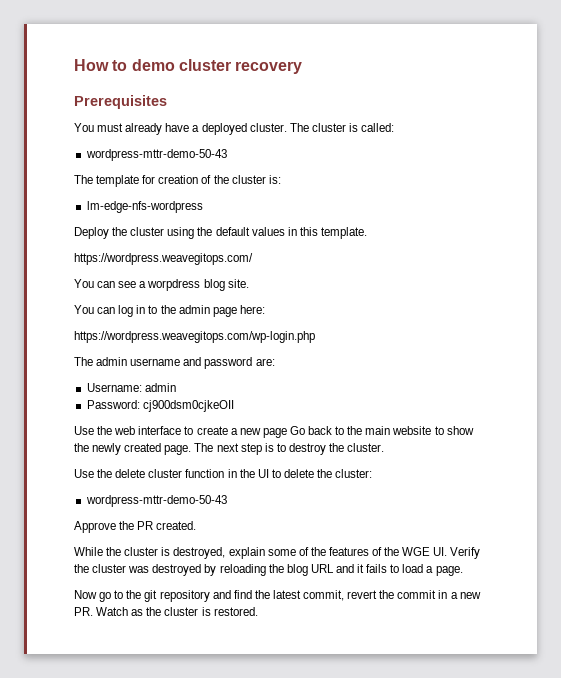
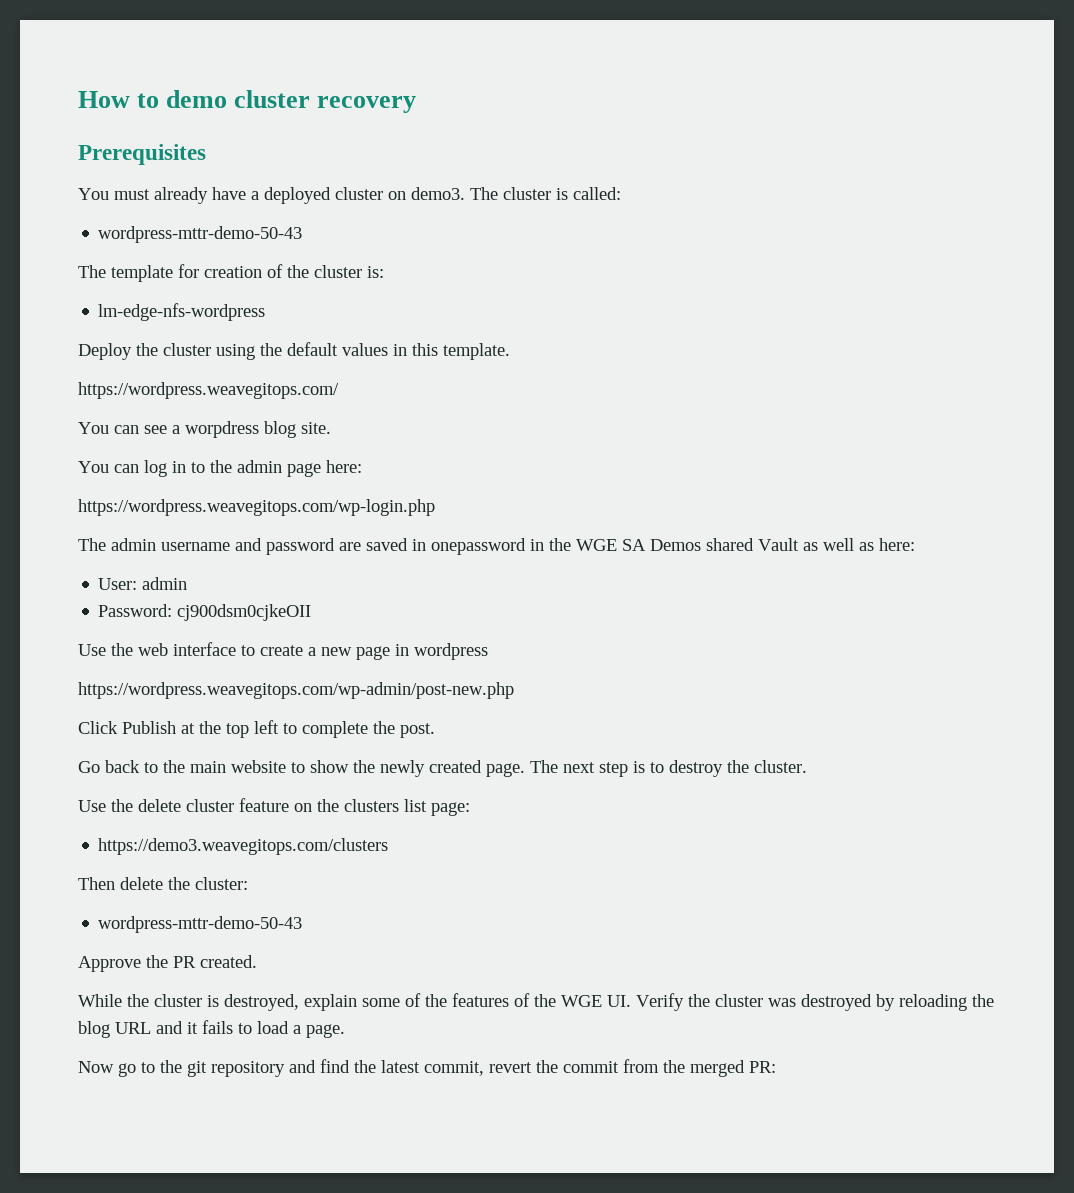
- You must already have a deployed cluster.
+ You must already have a deployed cluster on demo3.
- The admin username and password are:
- Username: admin
+ The admin username and password are saved in onepassword in the WGE SA Demos shared Vault as well as here:
+ User: admin
- Use the web interface to create a new page Go back to the main website to show the newly created page.
+ Use the web interface to create a new page in wordpress
+ https://wordpress.weavegitops.com/wp-admin/post-new.php
+ Click Publish at the top left to complete the post.
+ Go back to the main website to show the newly created page.
- Use the delete cluster function in the UI to delete the cluster:
+ Use the delete cluster feature on the clusters list page:
+ https://demo3.weavegitops.com/clusters
+ Then delete the cluster:
- Now go to the git repository and find the latest commit, revert the commit in a new PR. Watch as the cluster is restored.
+ Now go to the git repository and find the latest commit, revert the commit from the merged PR:

